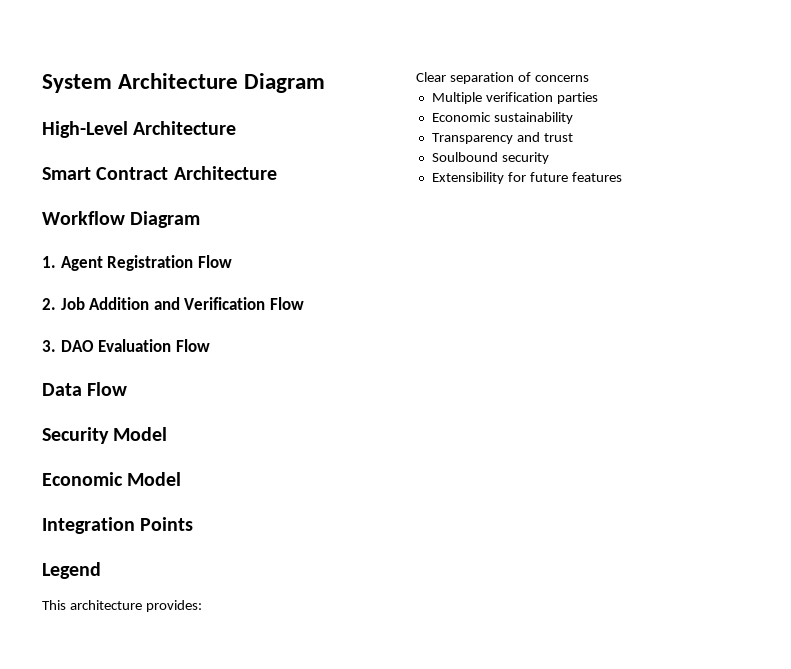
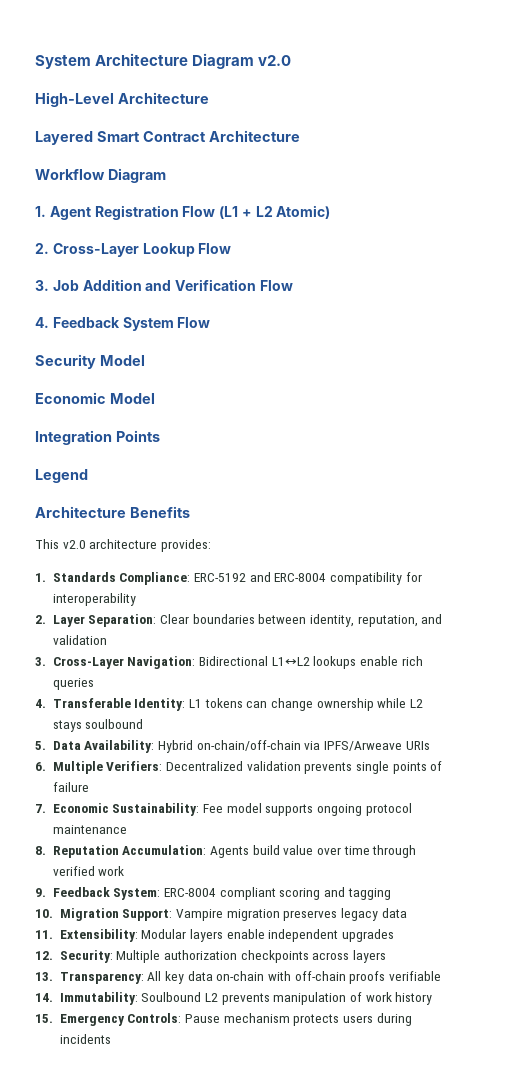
- System Architecture Diagram
+ System Architecture Diagram v2.0
- Smart Contract Architecture
+ Layered Smart Contract Architecture
- 1. Agent Registration Flow
- 2. Job Addition and Verification Flow
+ 1. Agent Registration Flow (L1 + L2 Atomic)
+ 2. Cross-Layer Lookup Flow
+ 3. Job Addition and Verification Flow
- 3. DAO Evaluation Flow
- Data Flow
+ 4. Feedback System Flow
+ Architecture Benefits
- This architecture provides:
+ This v2.0 architecture provides:
- Clear separation of concerns
- Multiple verification parties
- Economic sustainability
- Transparency and trust
- Soulbound security
- Extensibility for future features
+ 1. Standards Compliance: ERC-5192 and ERC-8004 compatibility for interoperability
+ 2. Layer Separation: Clear boundaries between identity, reputation, and validation
+ 3. Cross-Layer Navigation: Bidirectional L1↔L2 lookups enable rich queries
+ 4. Transferable Identity: L1 tokens can change ownership while L2 stays soulbound
+ 5. Data Availability: Hybrid on-chain/off-chain via IPFS/Arweave URIs
+ 6. Multiple Verifiers: Decentralized validation prevents single points of failure
+ 7. Economic Sustainability: Fee model supports ongoing protocol maintenance
+ 8. Reputation Accumulation: Agents build value over time through verified work
+ 9. Feedback System: ERC-8004 compliant scoring and tagging
+ 10. Migration Support: Vampire migration preserves legacy data
+ 11. Extensibility: Modular layers enable independent upgrades
+ 12. Security: Multiple authorization checkpoints across layers
+ 13. Transparency: All key data on-chain with off-chain proofs verifiable
+ 14. Immutability: Soulbound L2 prevents manipulation of work history
+ 15. Emergency Controls: Pause mechanism protects users during incidents

